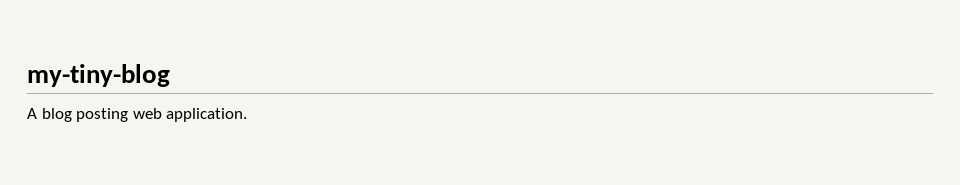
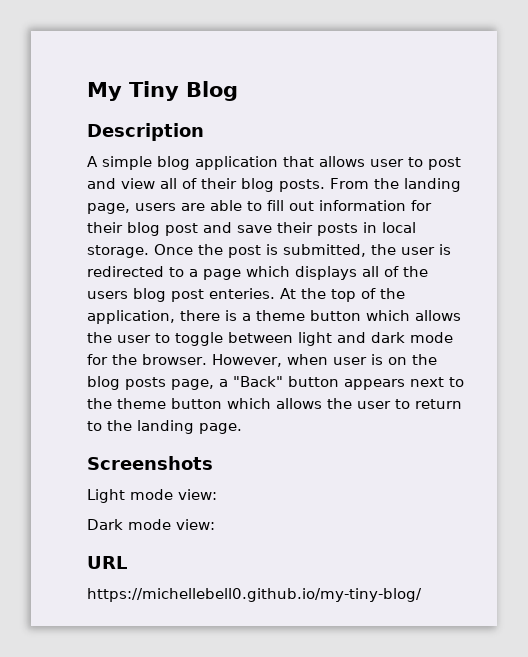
- my-tiny-blog
- A blog posting web application.
+ My Tiny Blog
+ Description
+ A simple blog application that allows user to post and view all of their blog posts. From the landing page, users are able to fill out information for their blog post and save their posts in local storage. Once the post is submitted, the user is redirected to a page which displays all of the users blog post enteries. At the top of the application, there is a theme button which allows the user to toggle between light and dark mode for the browser. However, when user is on the blog posts page, a "Back" button appears next to the theme button which allows the user to return to the landing page.
+ Screenshots
+ Light mode view:
+ Dark mode view:
+ URL
+ https://michellebell0.github.io/my-tiny-blog/

